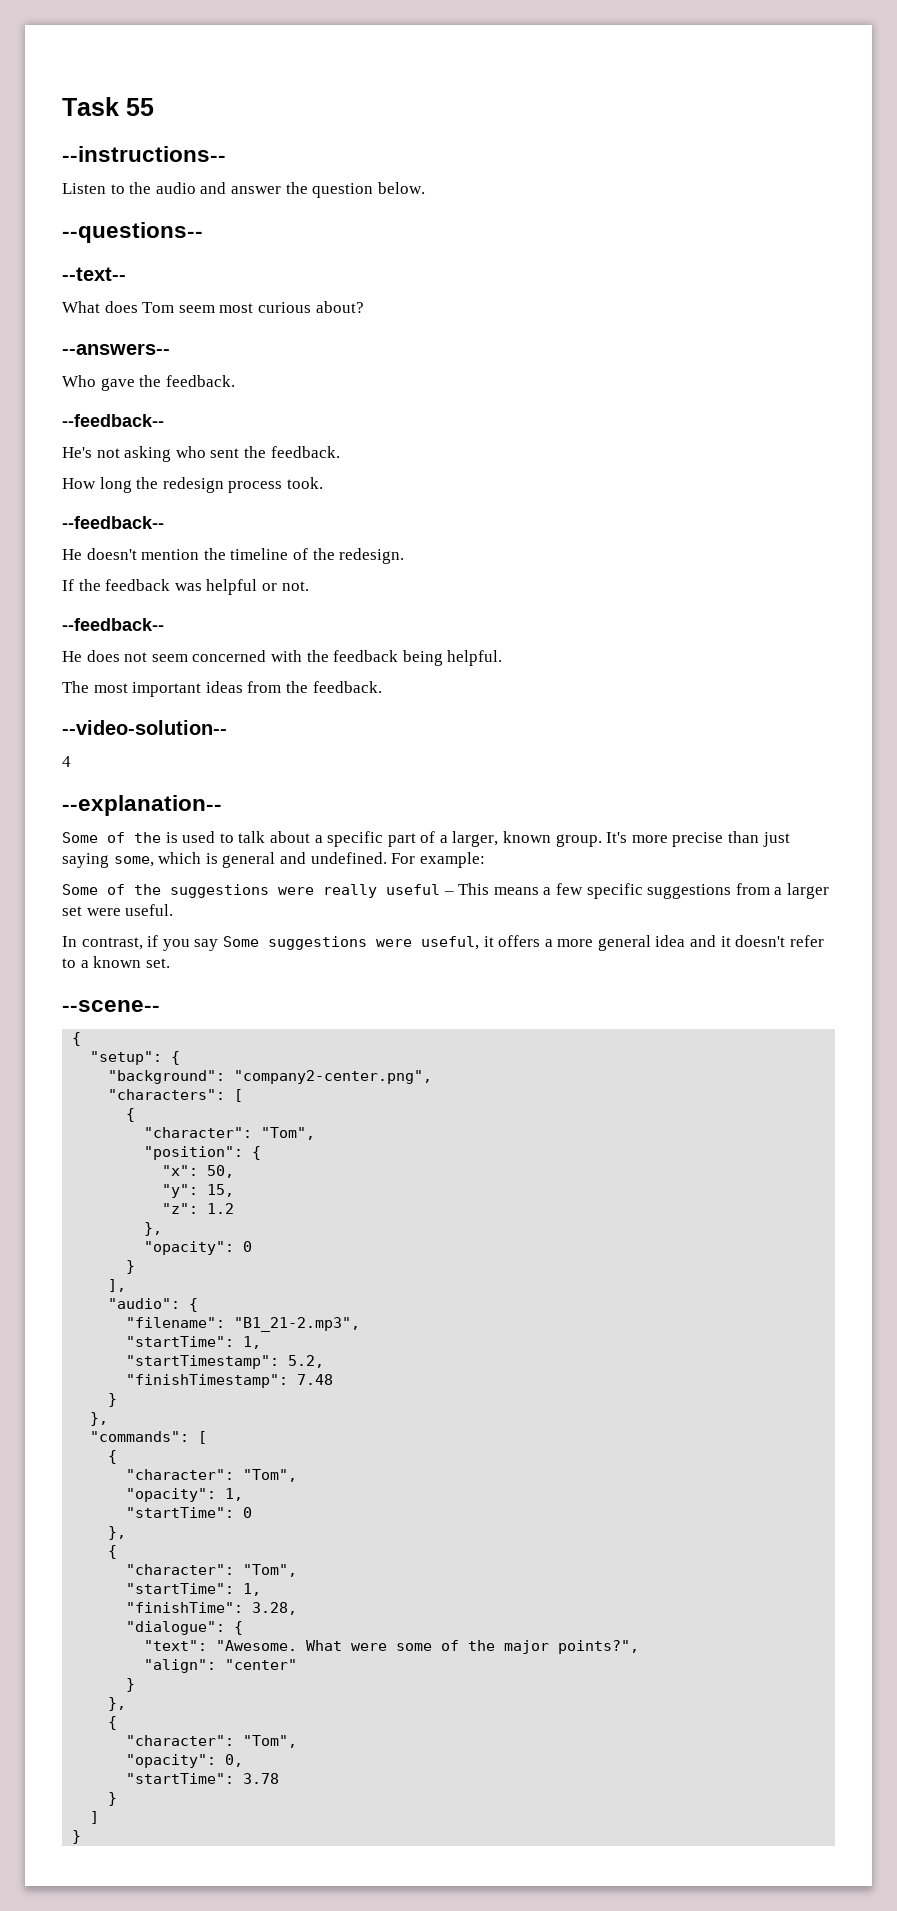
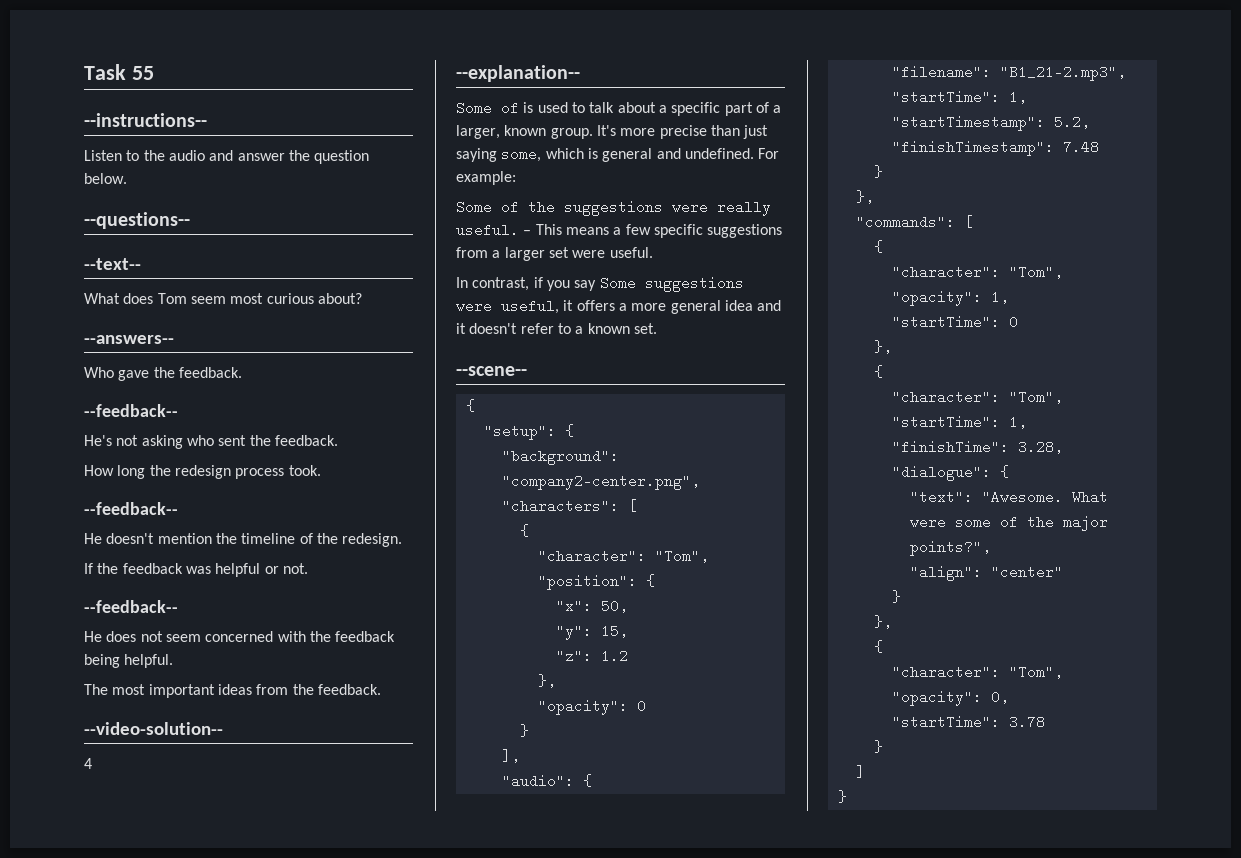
- Some of the is used to talk about a specific part of a larger, known group.
+ Some of is used to talk about a specific part of a larger, known group.
- Some of the suggestions were really useful – This means a few specific suggestions from a larger set were useful.
+ Some of the suggestions were really useful. – This means a few specific suggestions from a larger set were useful.

